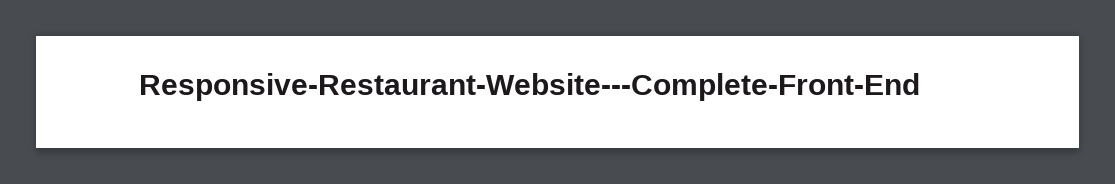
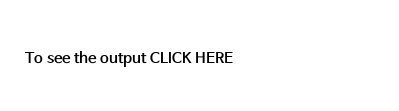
- Responsive-Restaurant-Website---Complete-Front-End
+ To see the output CLICK HERE

